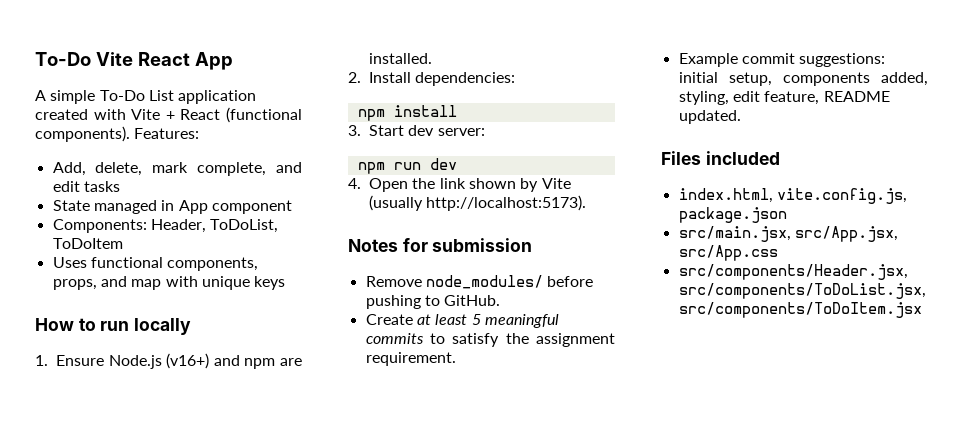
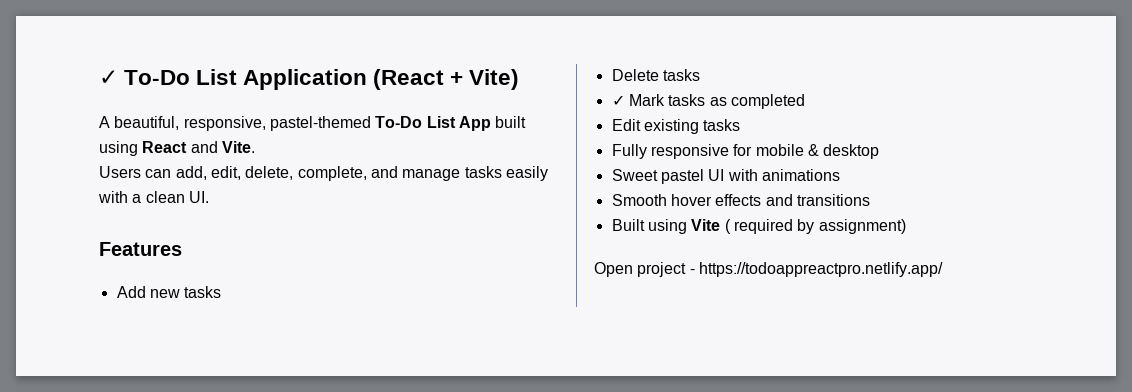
- To-Do Vite React App
- A simple To-Do List application created with Vite + React (functional components). Features:
- Add, delete, mark complete, and edit tasks
- State managed in App component
- Components: Header, ToDoList, ToDoItem
- Uses functional components, props, and map with unique keys
- How to run locally
- 1. Ensure Node.js (v16+) and npm are installed.
- 2. Install dependencies:
- npm install
- 3. Start dev server:
- npm run dev
- 4. Open the link shown by Vite (usually http://localhost:5173).
- Notes for submission
- Remove node_modules/ before pushing to GitHub.
- Create at least 5 meaningful commits to satisfy the assignment requirement.
- Example commit suggestions: initial setup, components added, styling, edit feature, README updated.
- Files included
- index.html, vite.config.js, package.json
- src/main.jsx, src/App.jsx, src/App.css
- src/components/Header.jsx, src/components/ToDoList.jsx, src/components/ToDoItem.jsx
+ ✓ To-Do List Application (React + Vite)
+ A beautiful, responsive, pastel-themed To-Do List App built using React and Vite.
+ Users can add, edit, delete, complete, and manage tasks easily with a clean UI.
+ Features
+ Add new tasks
+ Delete tasks
+ ✓ Mark tasks as completed
+ Edit existing tasks
+ Fully responsive for mobile & desktop
+ Sweet pastel UI with animations
+ Smooth hover effects and transitions
+ Built using Vite ( required by assignment)
+ Open project - https://todoappreactpro.netlify.app/

